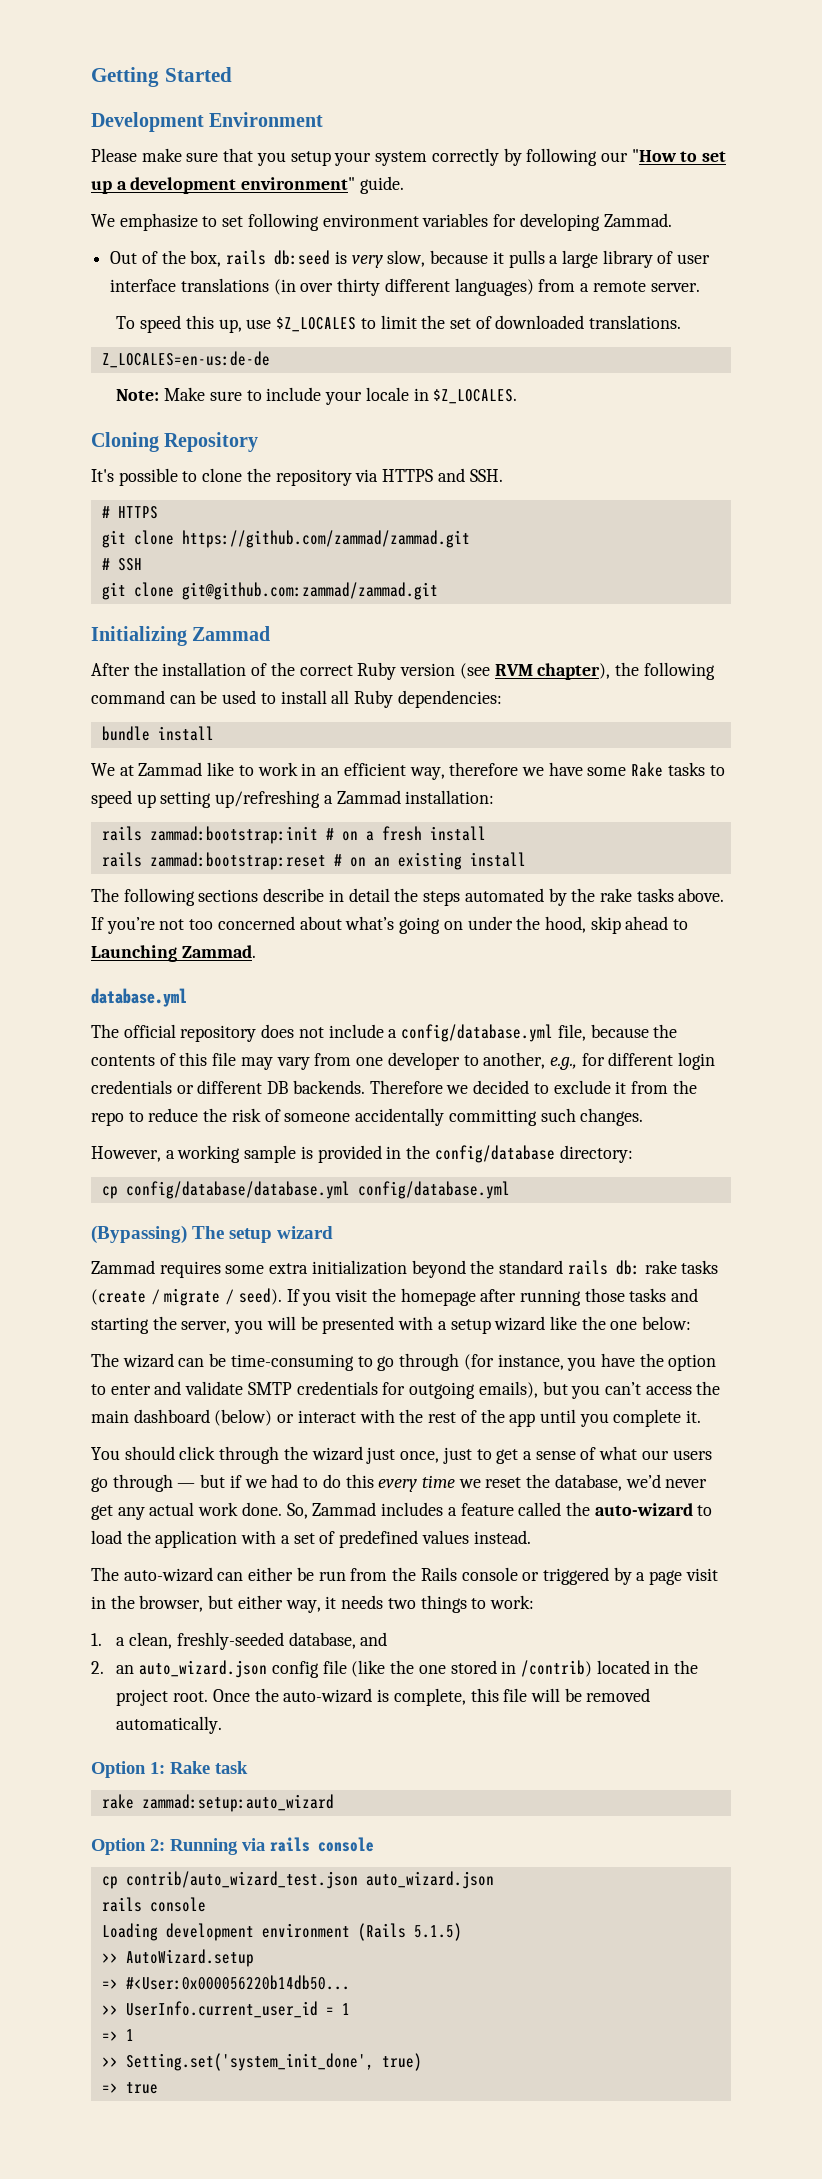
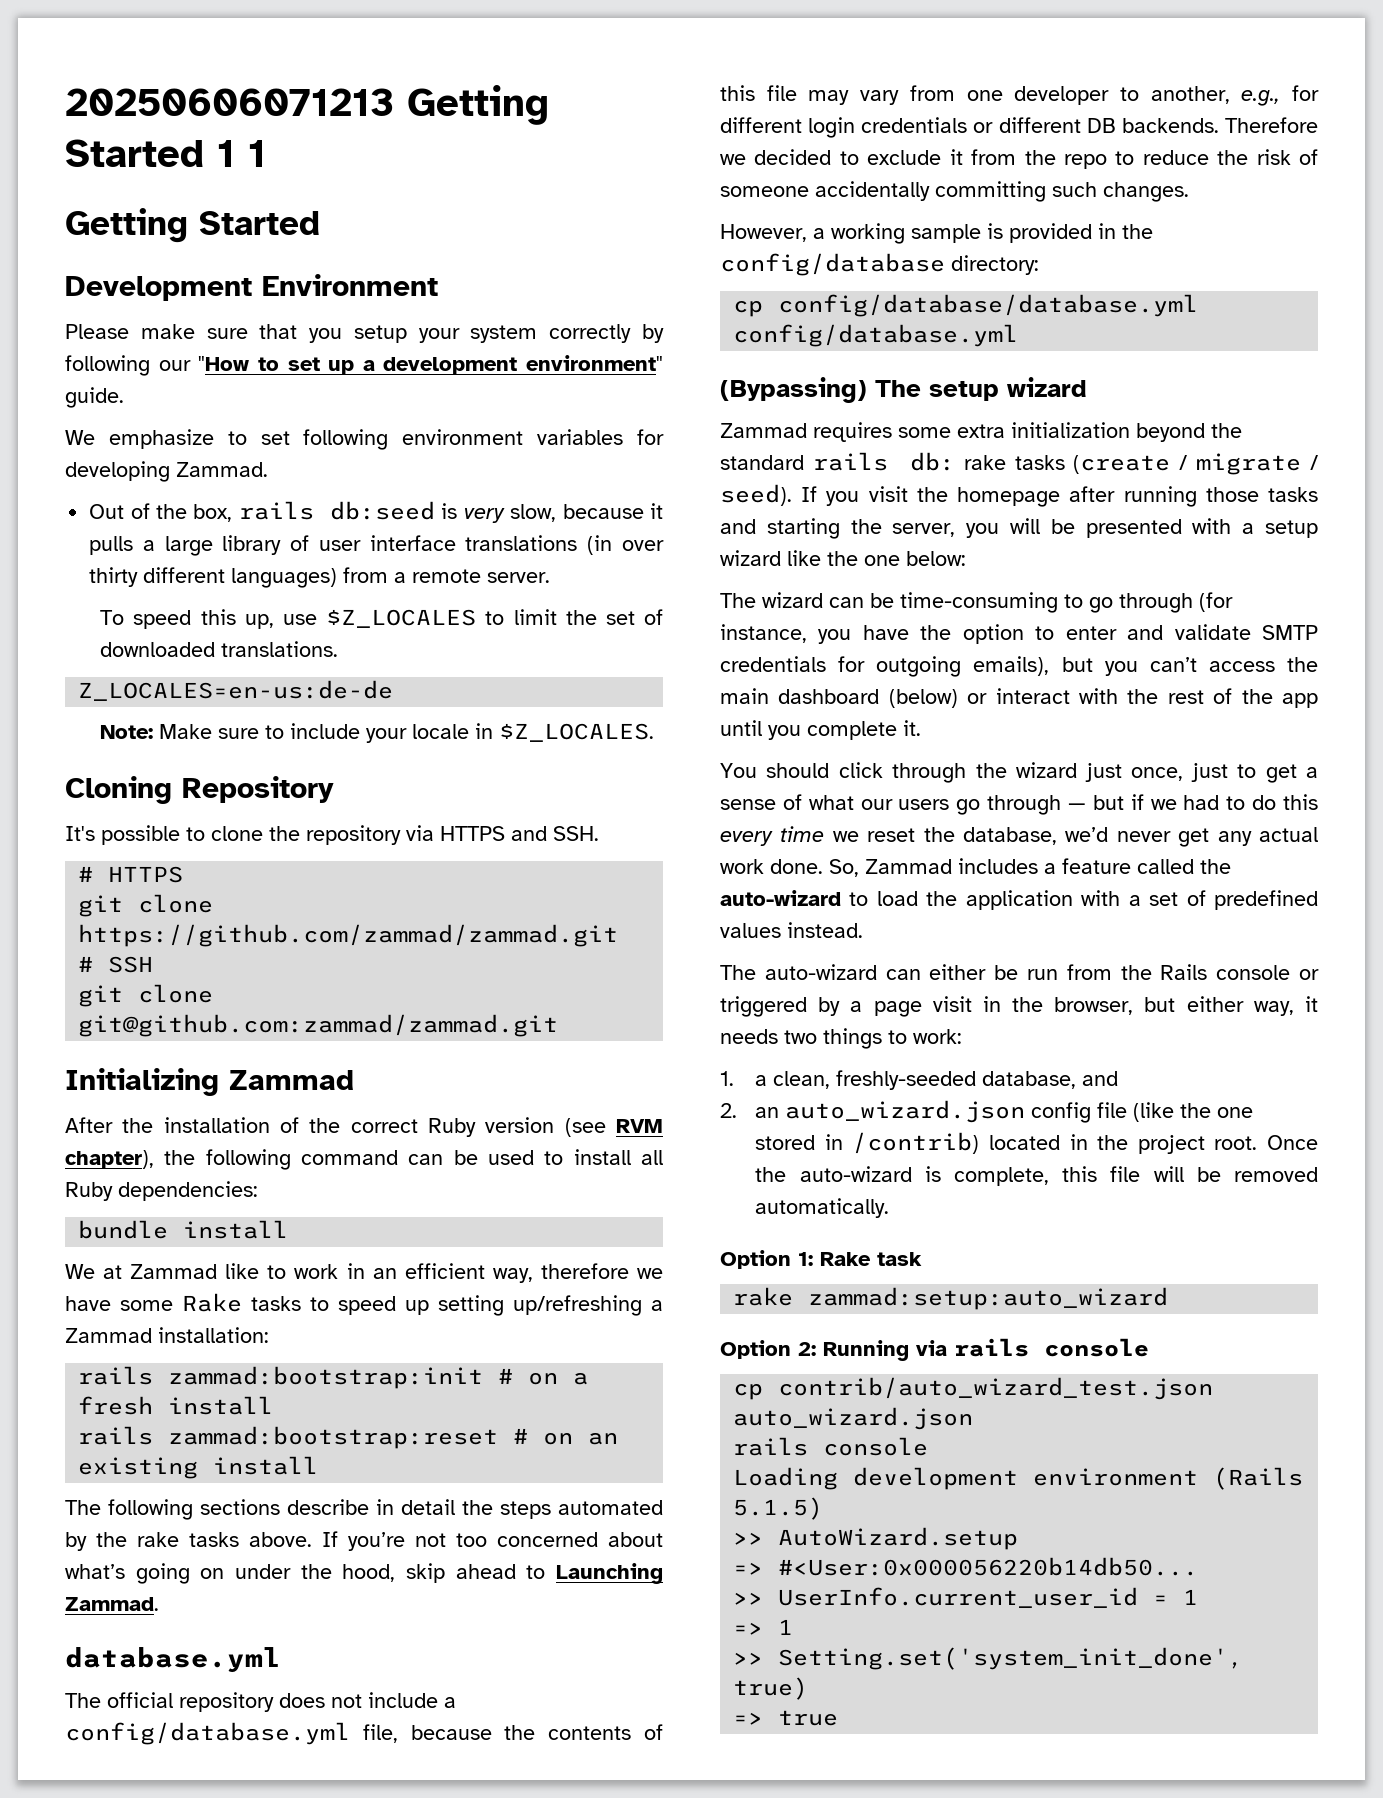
+ 20250606071213 Getting Started 1 1

